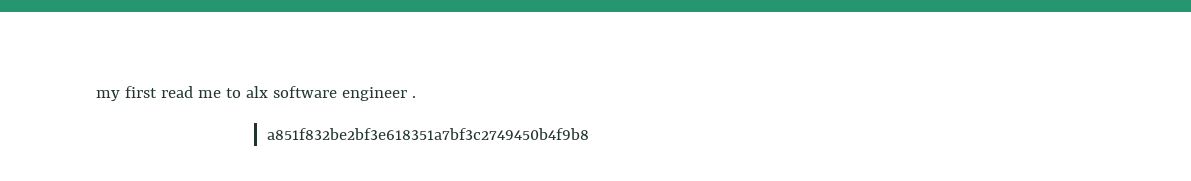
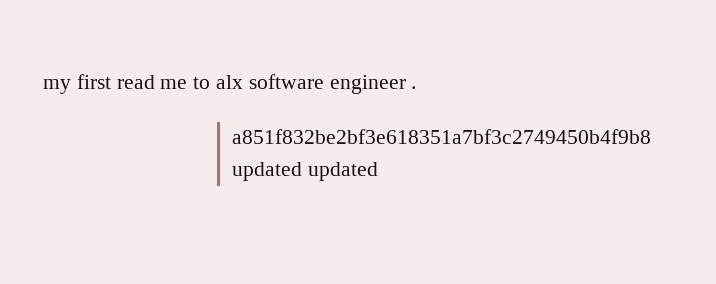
- a851f832be2bf3e618351a7bf3c2749450b4f9b8
+ a851f832be2bf3e618351a7bf3c2749450b4f9b8 updated updated

